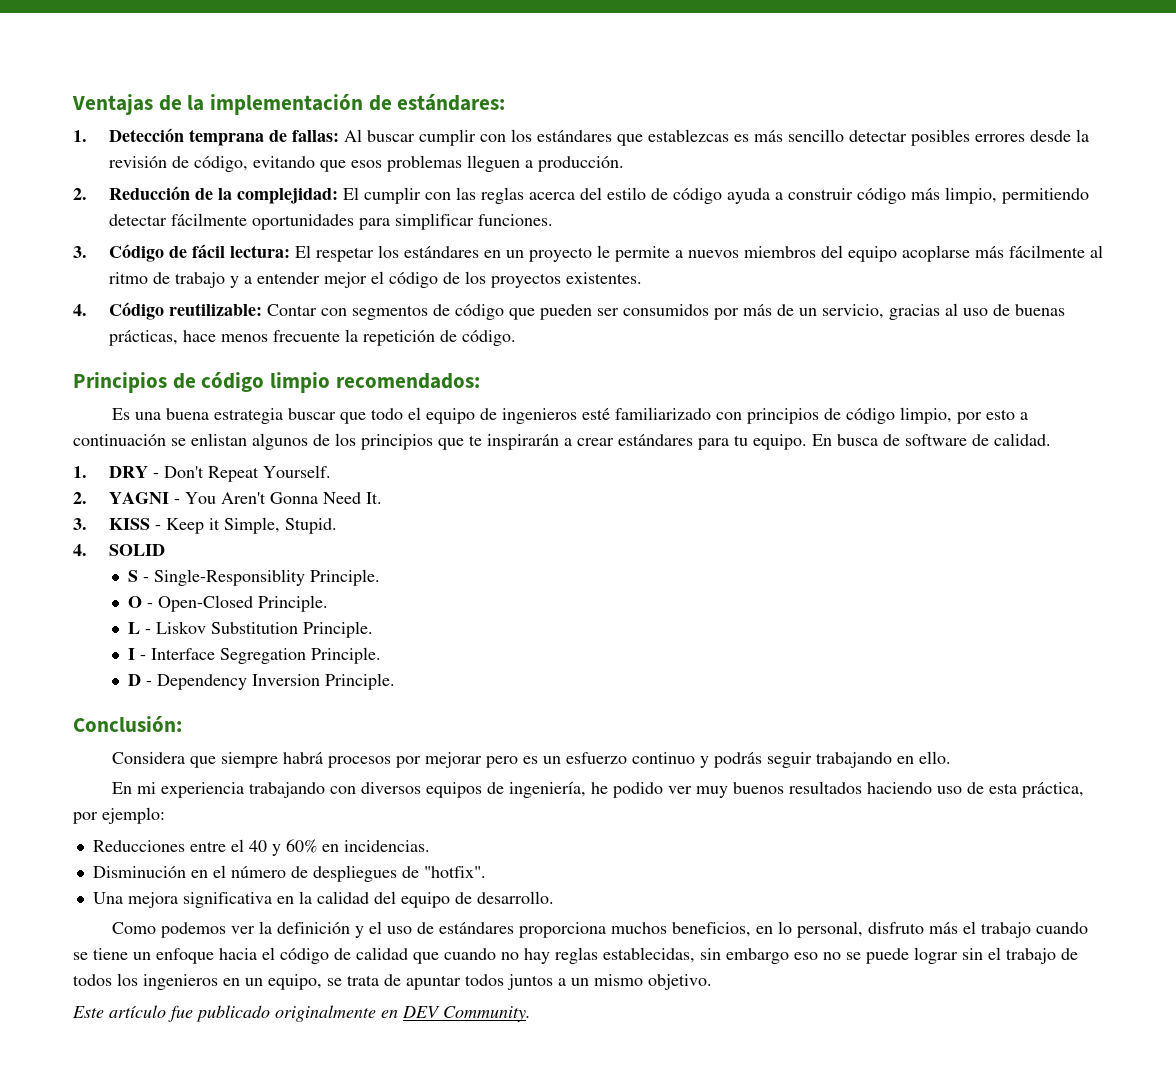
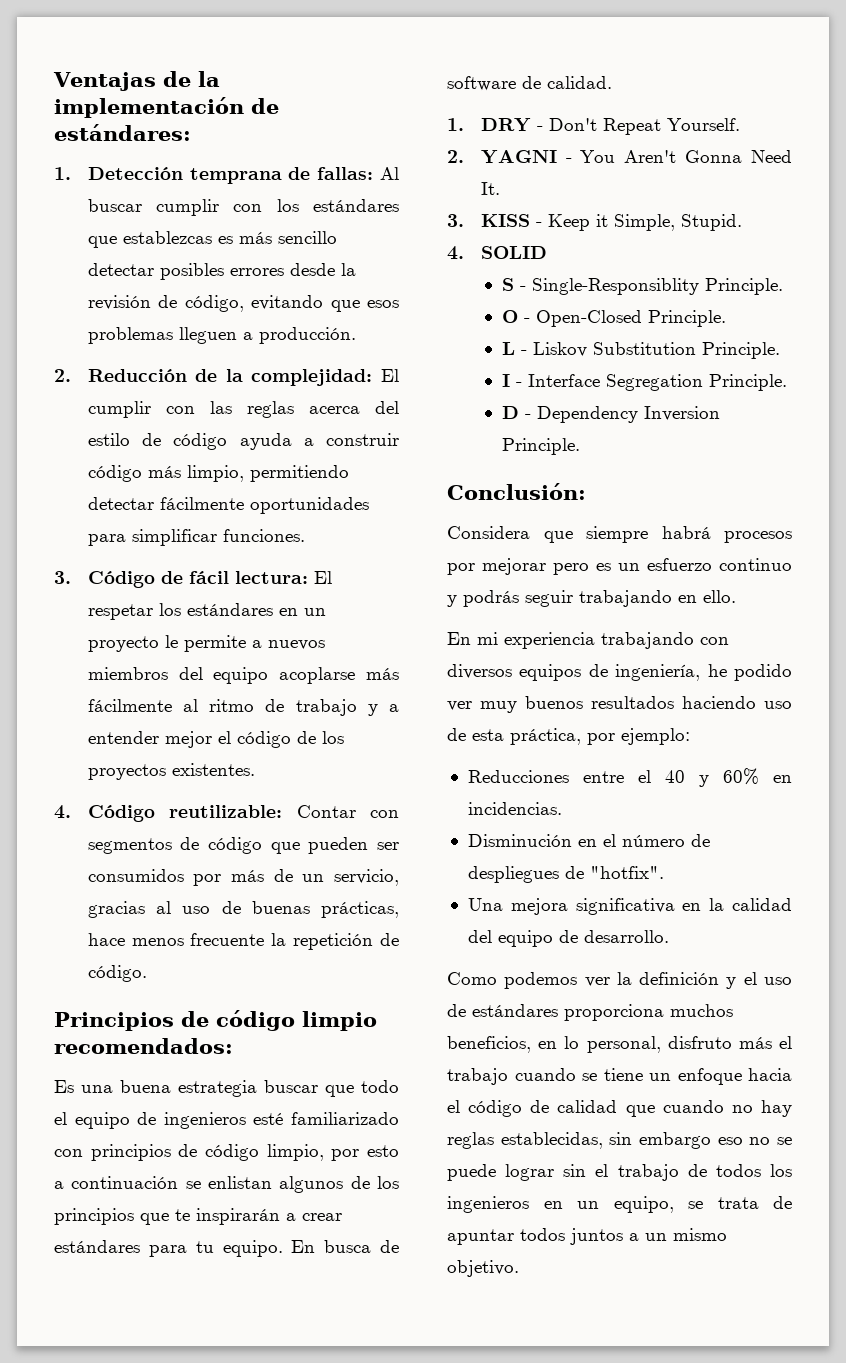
- Este artículo fue publicado originalmente en DEV Community.

